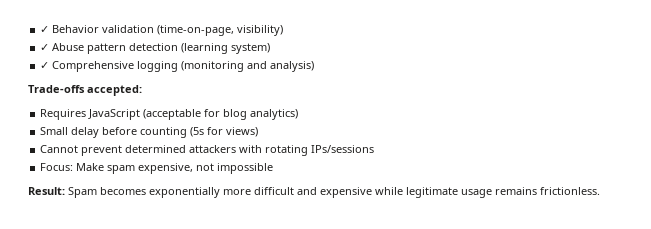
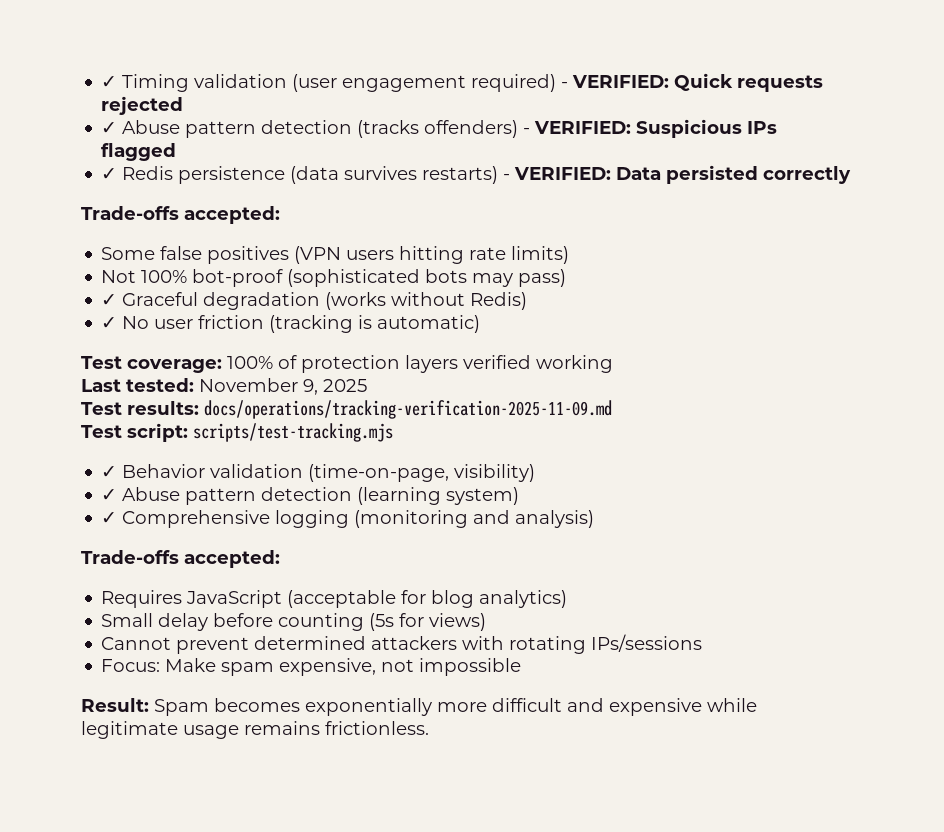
+ ✓ Timing validation (user engagement required) - VERIFIED: Quick requests rejected
+ ✓ Abuse pattern detection (tracks offenders) - VERIFIED: Suspicious IPs flagged
+ ✓ Redis persistence (data survives restarts) - VERIFIED: Data persisted correctly
+ Trade-offs accepted:
+ Some false positives (VPN users hitting rate limits)
+ Not 100% bot-proof (sophisticated bots may pass)
+ ✓ Graceful degradation (works without Redis)
+ ✓ No user friction (tracking is automatic)
+ Test coverage: 100% of protection layers verified working
+ Last tested: November 9, 2025
+ Test results: docs/operations/tracking-verification-2025-11-09.md
+ Test script: scripts/test-tracking.mjs

